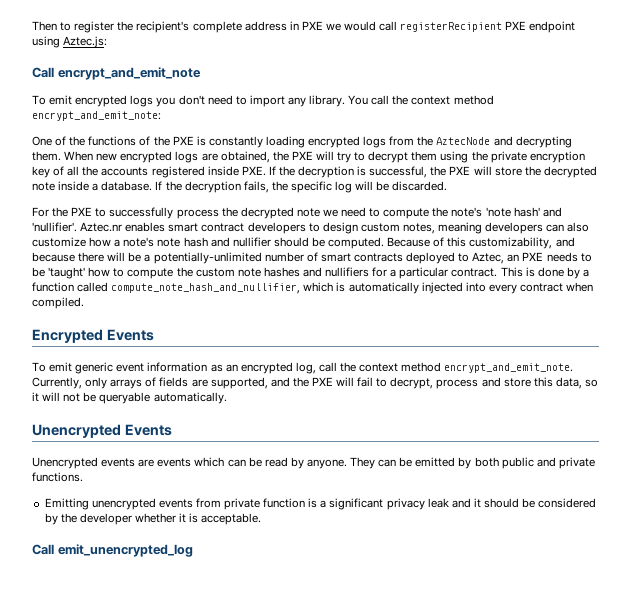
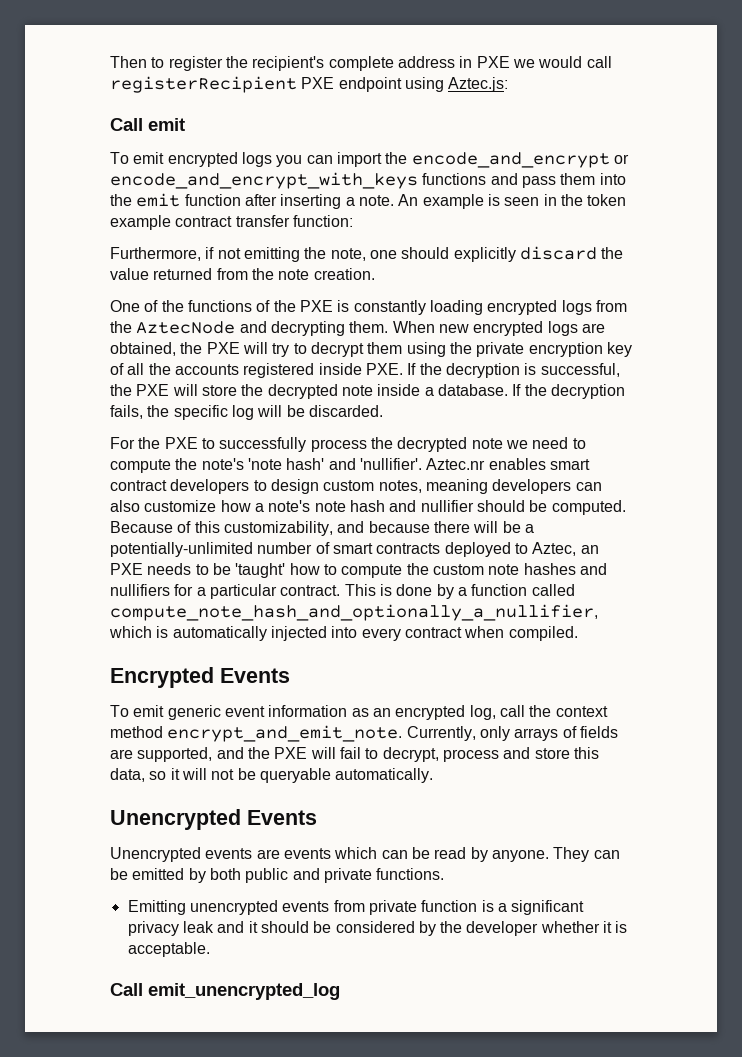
- Call encrypt_and_emit_note
+ Call emit
- To emit encrypted logs you don't need to import any library. You call the context method encrypt_and_emit_note:
+ To emit encrypted logs you can import the encode_and_encrypt or encode_and_encrypt_with_keys functions and pass them into the emit function after inserting a note. An example is seen in the token example contract transfer function:
+ Furthermore, if not emitting the note, one should explicitly discard the value returned from the note creation.
- This is done by a function called compute_note_hash_and_nullifier, which is automatically injected into every contract when compiled.
+ This is done by a function called compute_note_hash_and_optionally_a_nullifier, which is automatically injected into every contract when compiled.

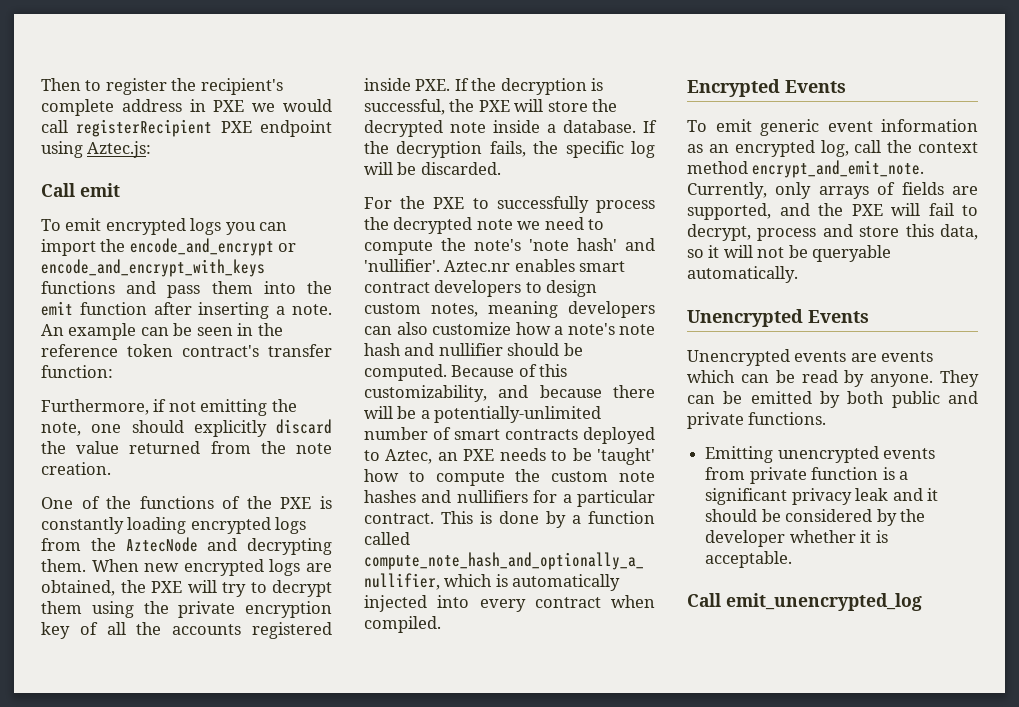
- An example is seen in the token example contract transfer function:
+ An example can be seen in the reference token contract's transfer function:

